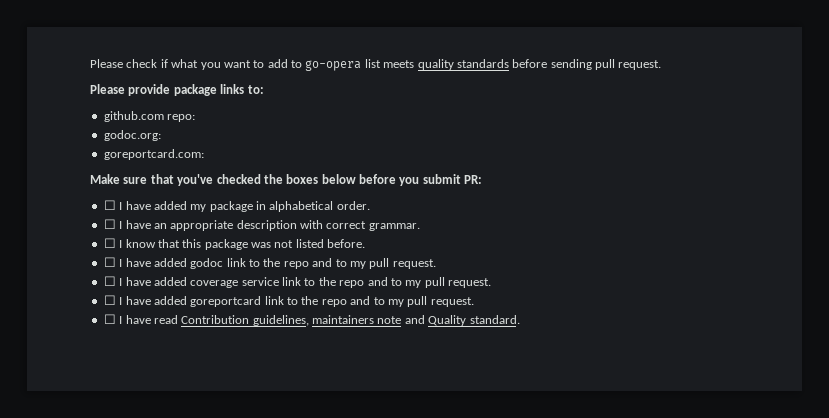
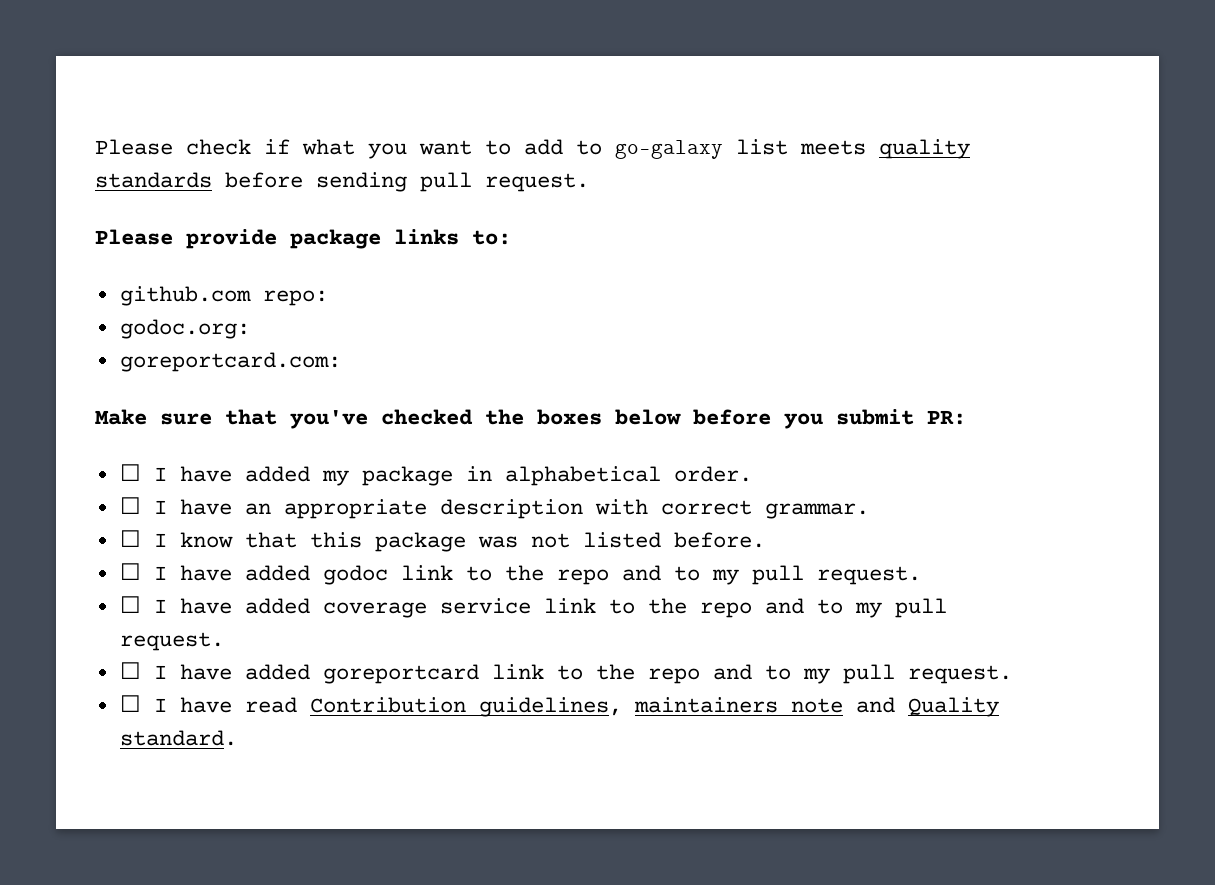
- Please check if what you want to add to go-opera list meets quality standards before sending pull request.
+ Please check if what you want to add to go-galaxy list meets quality standards before sending pull request.

